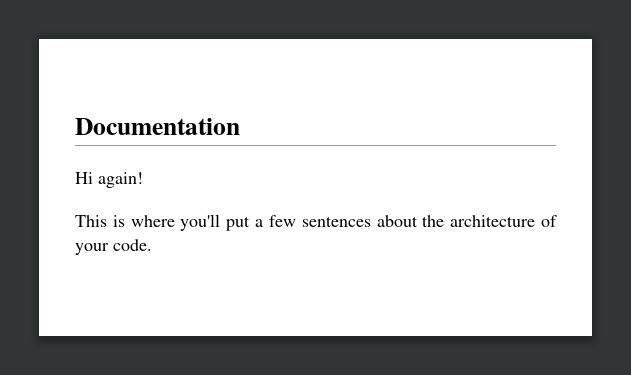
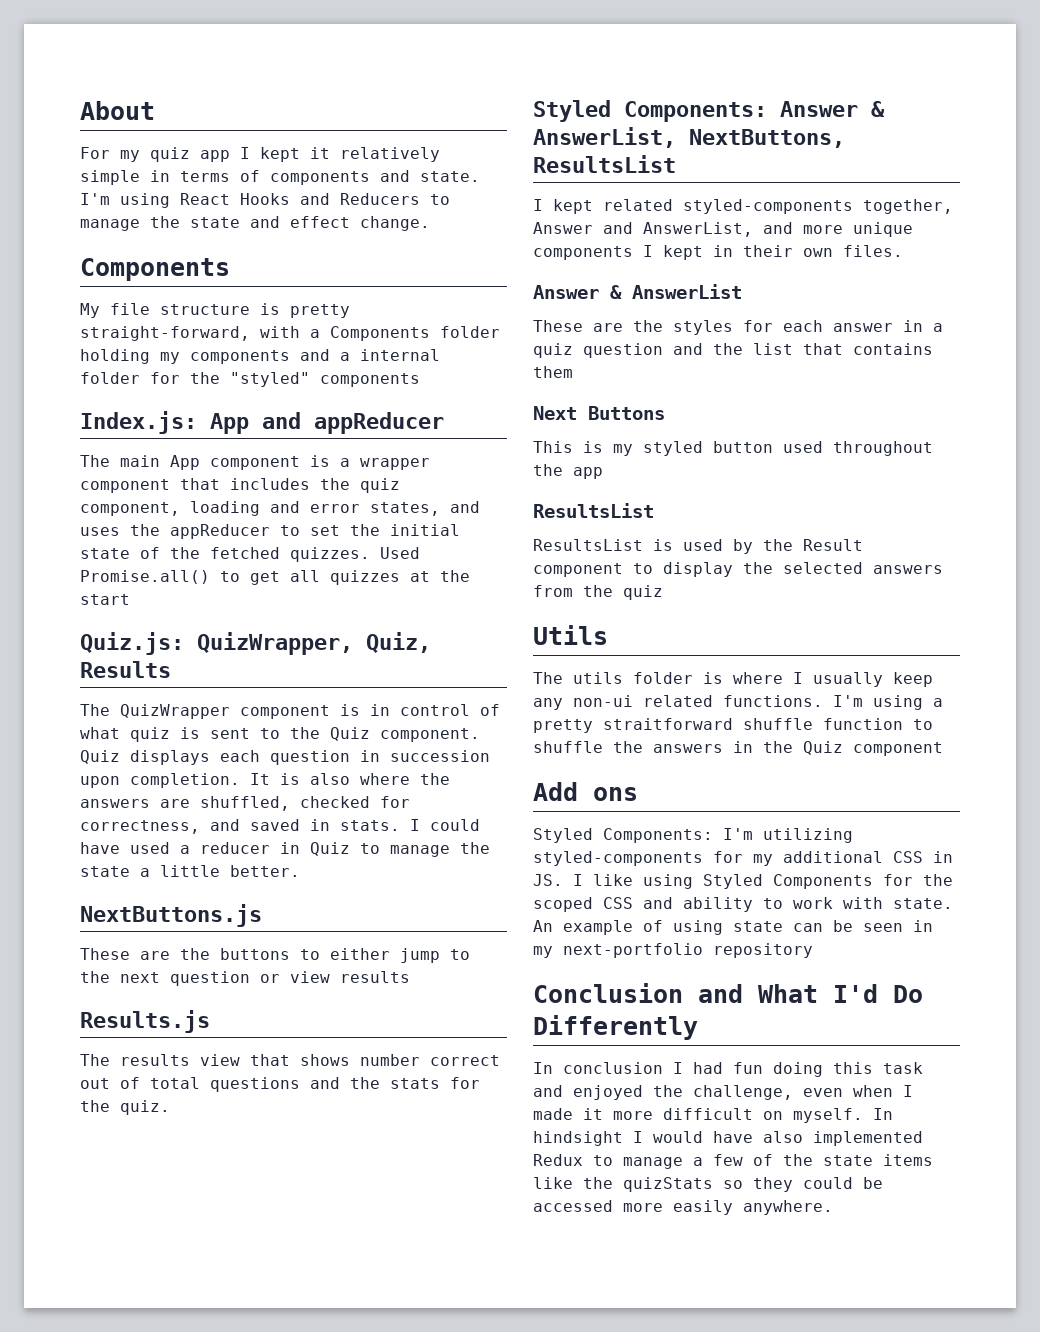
- Documentation
- Hi again!
- This is where you'll put a few sentences about the architecture of your code.
+ About
+ For my quiz app I kept it relatively simple in terms of components and state. I'm using React Hooks and Reducers to manage the state and effect change.
+ Components
+ My file structure is pretty straight-forward, with a Components folder holding my components and a internal folder for the "styled" components
+ Index.js: App and appReducer
+ The main App component is a wrapper component that includes the quiz component, loading and error states, and uses the appReducer to set the initial state of the fetched quizzes. Used Promise.all() to get all quizzes at the start
+ Quiz.js: QuizWrapper, Quiz, Results
+ The QuizWrapper component is in control of what quiz is sent to the Quiz component. Quiz displays each question in succession upon completion. It is also where the answers are shuffled, checked for correctness, and saved in stats. I could have used a reducer in Quiz to manage the state a little better.
+ NextButtons.js
+ These are the buttons to either jump to the next question or view results
+ Results.js
+ The results view that shows number correct out of total questions and the stats for the quiz.
+ Styled Components: Answer & AnswerList, NextButtons, ResultsList
+ I kept related styled-components together, Answer and AnswerList, and more unique components I kept in their own files.
+ Answer & AnswerList
+ These are the styles for each answer in a quiz question and the list that contains them
+ Next Buttons
+ This is my styled button used throughout the app
+ ResultsList
+ ResultsList is used by the Result component to display the selected answers from the quiz
+ Utils
+ The utils folder is where I usually keep any non-ui related functions. I'm using a pretty straitforward shuffle function to shuffle the answers in the Quiz component
+ Add ons
+ Styled Components: I'm utilizing styled-components for my additional CSS in JS. I like using Styled Components for the scoped CSS and ability to work with state. An example of using state can be seen in my next-portfolio repository
+ Conclusion and What I'd Do Differently
+ In conclusion I had fun doing this task and enjoyed the challenge, even when I made it more difficult on myself. In hindsight I would have also implemented Redux to manage a few of the state items like the quizStats so they could be accessed more easily anywhere.

